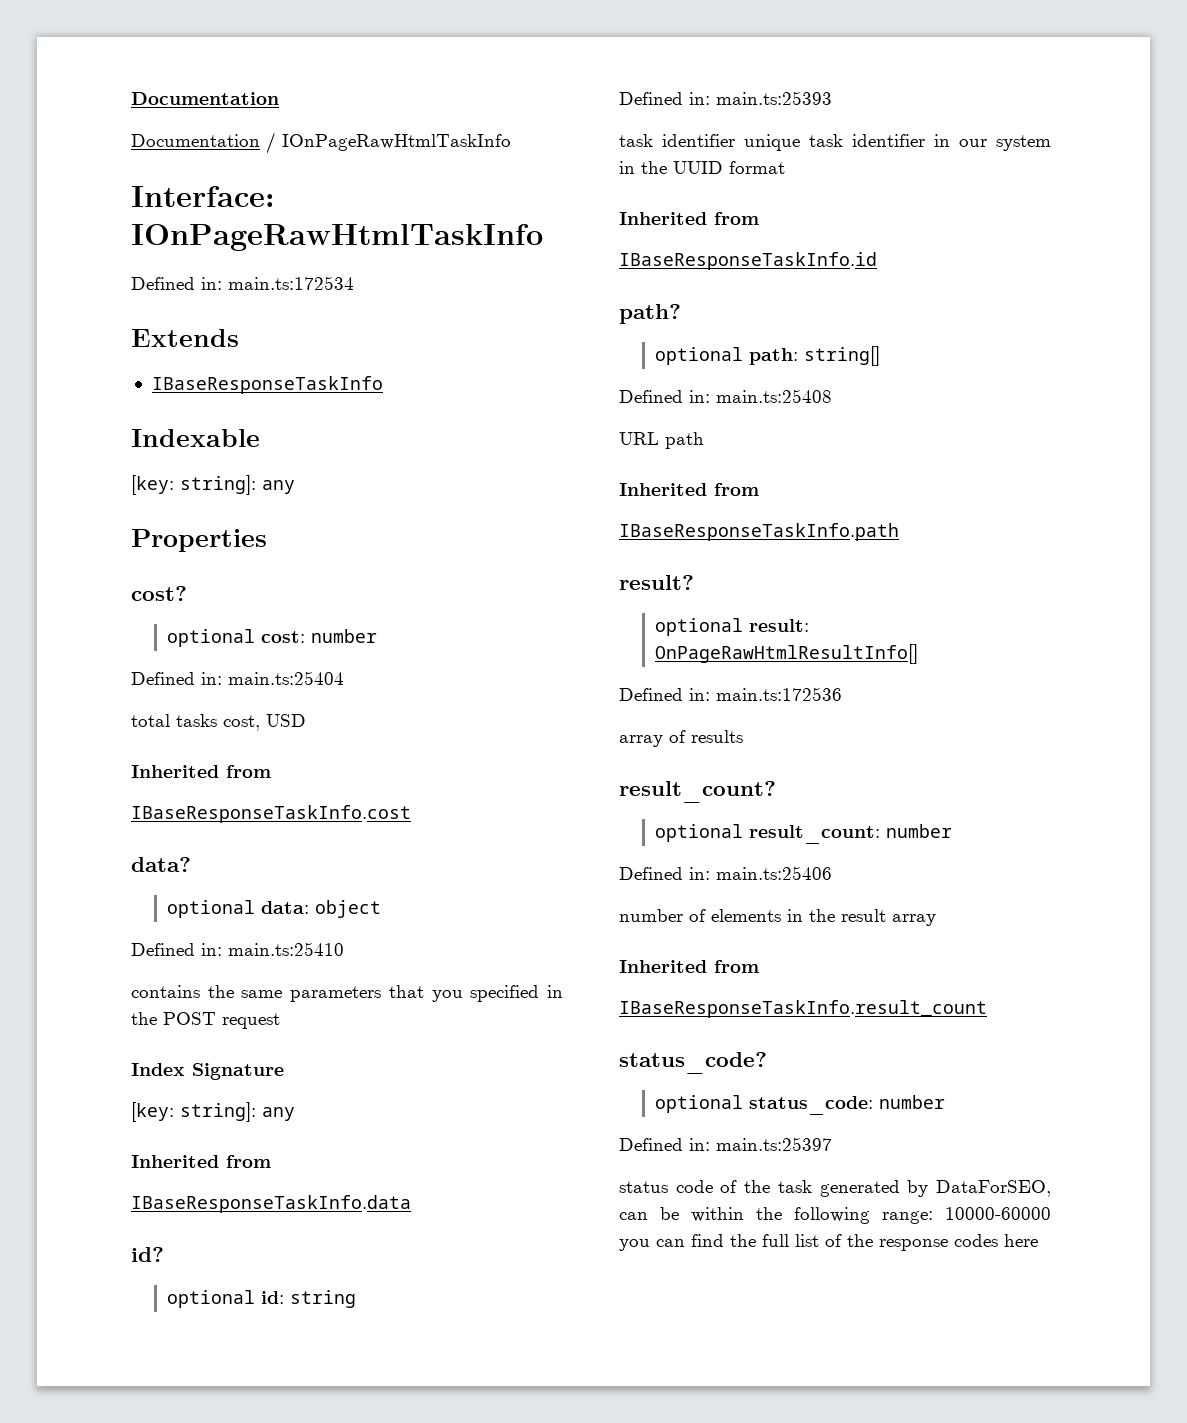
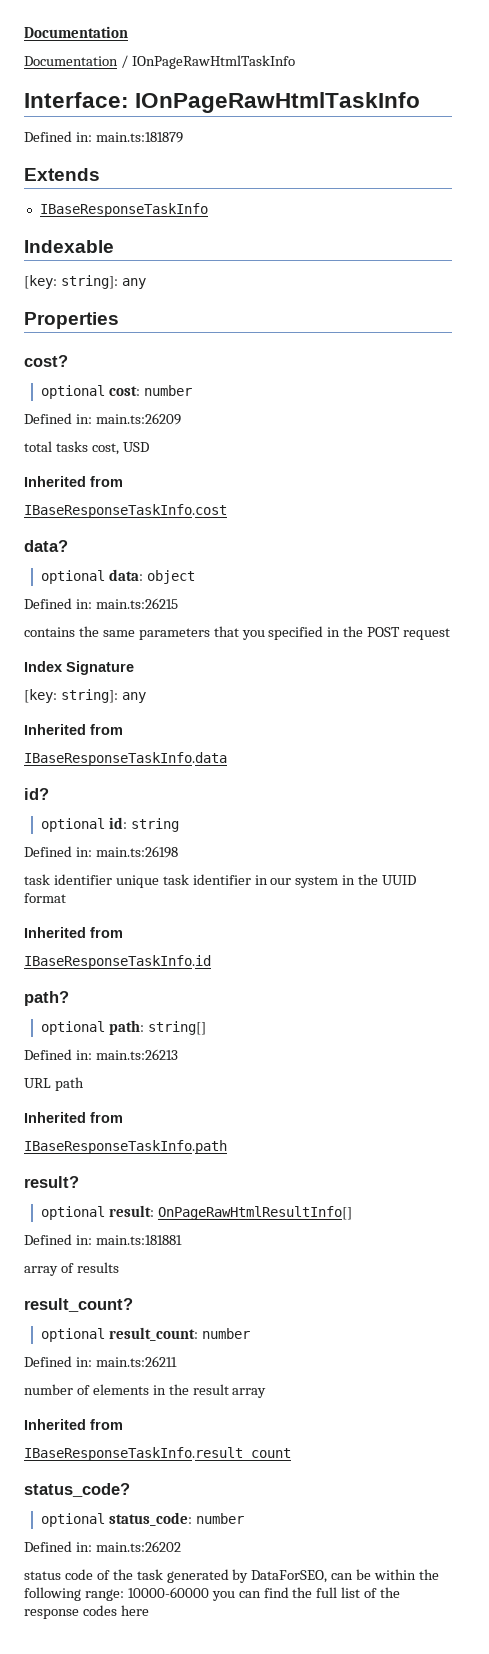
- Defined in: main.ts:172534
+ Defined in: main.ts:181879
- Defined in: main.ts:25404
+ Defined in: main.ts:26209
- Defined in: main.ts:25410
+ Defined in: main.ts:26215
- Defined in: main.ts:25393
+ Defined in: main.ts:26198
- Defined in: main.ts:25408
+ Defined in: main.ts:26213
- Defined in: main.ts:172536
+ Defined in: main.ts:181881
- Defined in: main.ts:25406
+ Defined in: main.ts:26211
- Defined in: main.ts:25397
+ Defined in: main.ts:26202

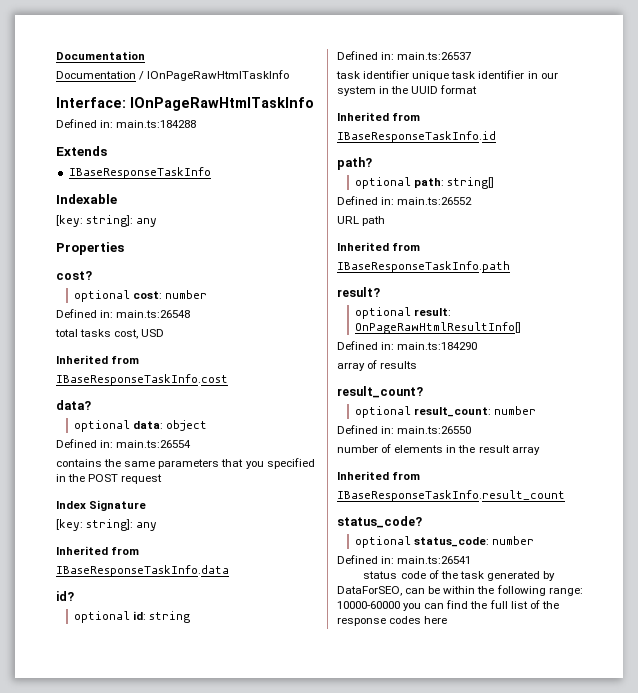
- Defined in: main.ts:181879
+ Defined in: main.ts:184288
- Defined in: main.ts:26209
+ Defined in: main.ts:26548
- Defined in: main.ts:26215
+ Defined in: main.ts:26554
- Defined in: main.ts:26198
+ Defined in: main.ts:26537
- Defined in: main.ts:26213
+ Defined in: main.ts:26552
- Defined in: main.ts:181881
+ Defined in: main.ts:184290
- Defined in: main.ts:26211
+ Defined in: main.ts:26550
- Defined in: main.ts:26202
+ Defined in: main.ts:26541

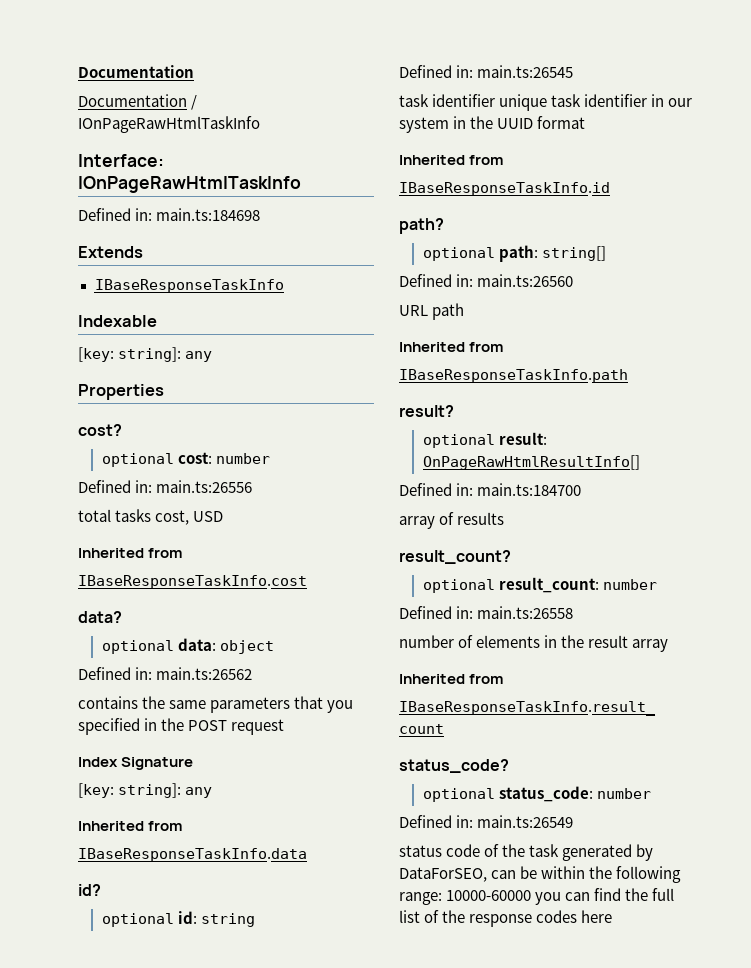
- Defined in: main.ts:184288
+ Defined in: main.ts:184698
- Defined in: main.ts:26548
+ Defined in: main.ts:26556
- Defined in: main.ts:26554
+ Defined in: main.ts:26562
- Defined in: main.ts:26537
+ Defined in: main.ts:26545
- Defined in: main.ts:26552
+ Defined in: main.ts:26560
- Defined in: main.ts:184290
+ Defined in: main.ts:184700
- Defined in: main.ts:26550
+ Defined in: main.ts:26558
- Defined in: main.ts:26541
+ Defined in: main.ts:26549

